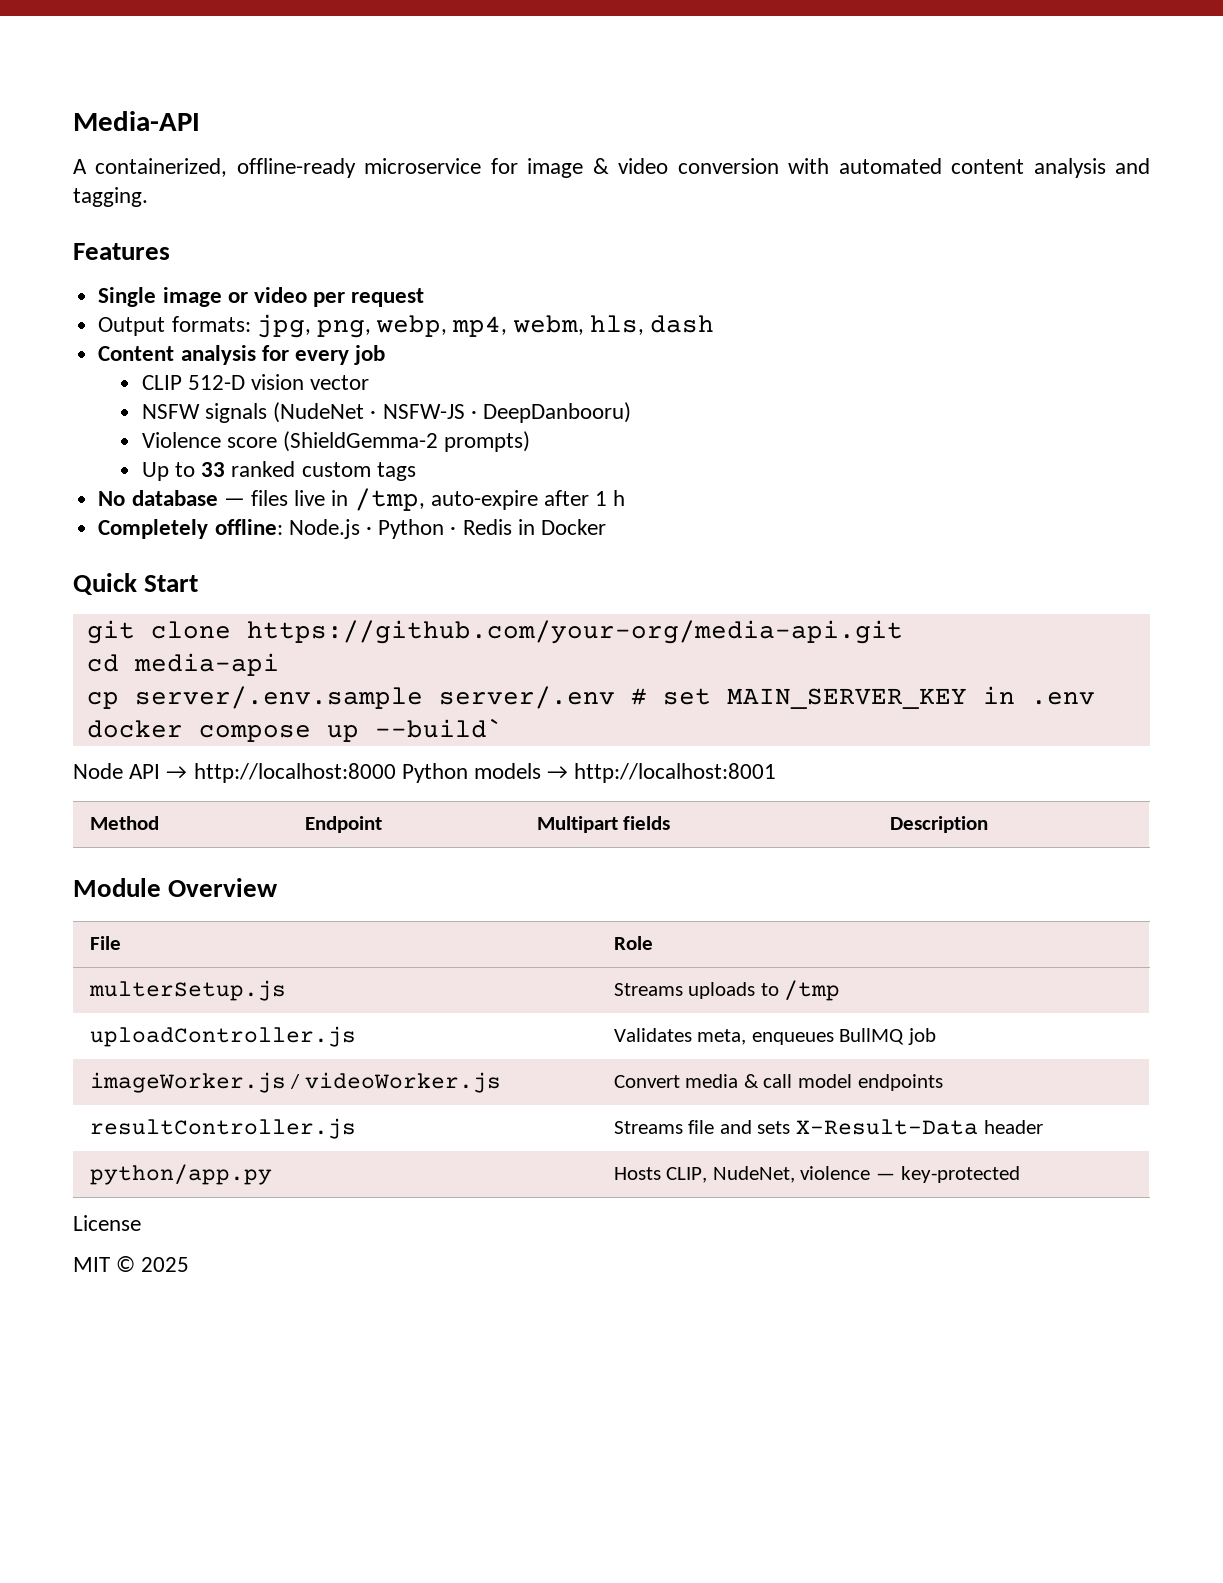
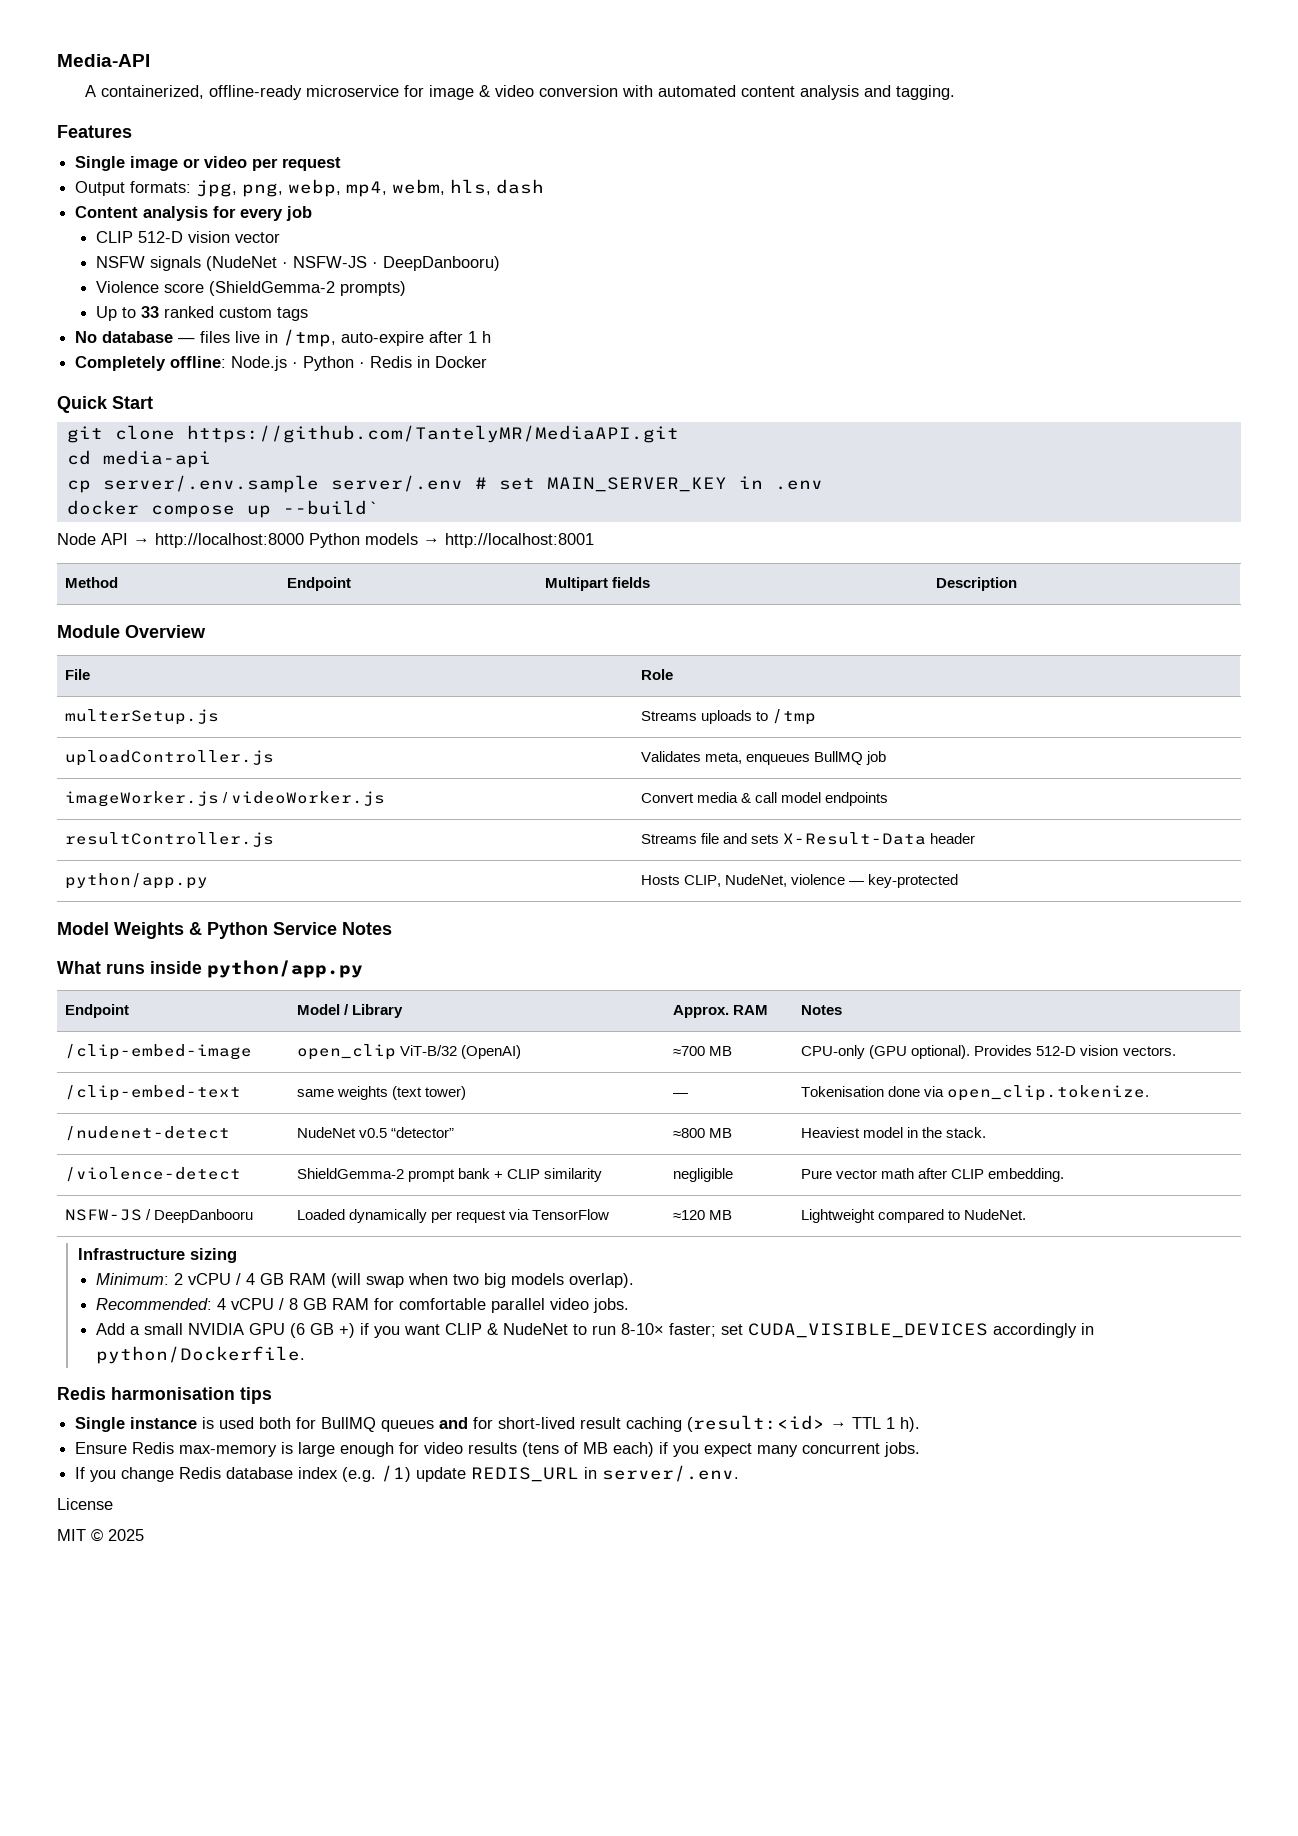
- git clone https://github.com/your-org/media-api.git
+ git clone https://github.com/TantelyMR/MediaAPI.git
+ Model Weights & Python Service Notes
+ What runs inside python/app.py
+ Endpoint | Model / Library | Approx. RAM | Notes
+ /clip-embed-image | open_clip ViT-B/32 (OpenAI) | ≈700 MB | CPU-only (GPU optional). Provides 512-D vision vectors.
+ /clip-embed-text | same weights (text tower) | — | Tokenisation done via open_clip.tokenize.
+ /nudenet-detect | NudeNet v0.5 “detector” | ≈800 MB | Heaviest model in the stack.
+ /violence-detect | ShieldGemma-2 prompt bank + CLIP similarity | negligible | Pure vector math after CLIP embedding.
+ NSFW-JS / DeepDanbooru | Loaded dynamically per request via TensorFlow | ≈120 MB | Lightweight compared to NudeNet.
+ Infrastructure sizing
+ Minimum: 2 vCPU / 4 GB RAM (will swap when two big models overlap).
+ Recommended: 4 vCPU / 8 GB RAM for comfortable parallel video jobs.
+ Add a small NVIDIA GPU (6 GB +) if you want CLIP & NudeNet to run 8-10× faster; set CUDA_VISIBLE_DEVICES accordingly in python/Dockerfile.
+ Redis harmonisation tips
+ Single instance is used both for BullMQ queues and for short-lived result caching (result:<id> → TTL 1 h).
+ Ensure Redis max-memory is large enough for video results (tens of MB each) if you expect many concurrent jobs.
+ If you change Redis database index (e.g. /1) update REDIS_URL in server/.env.

